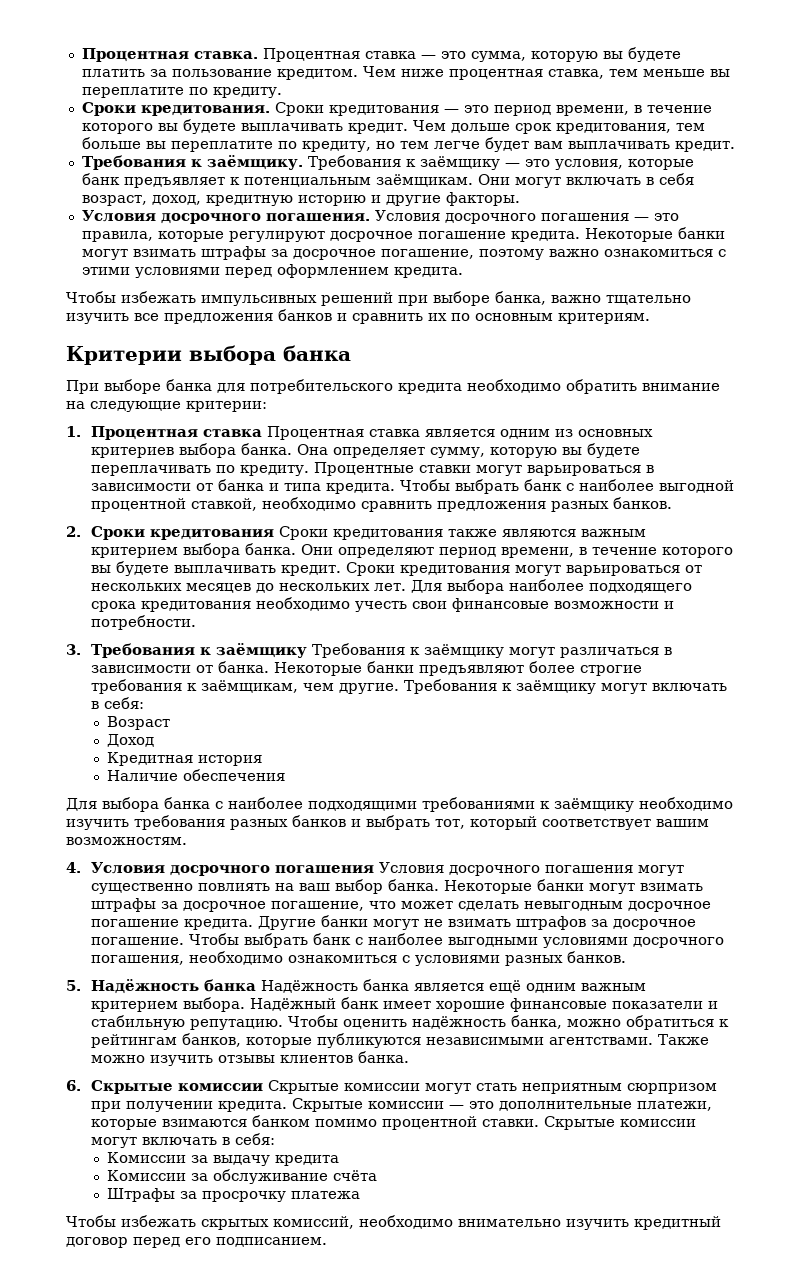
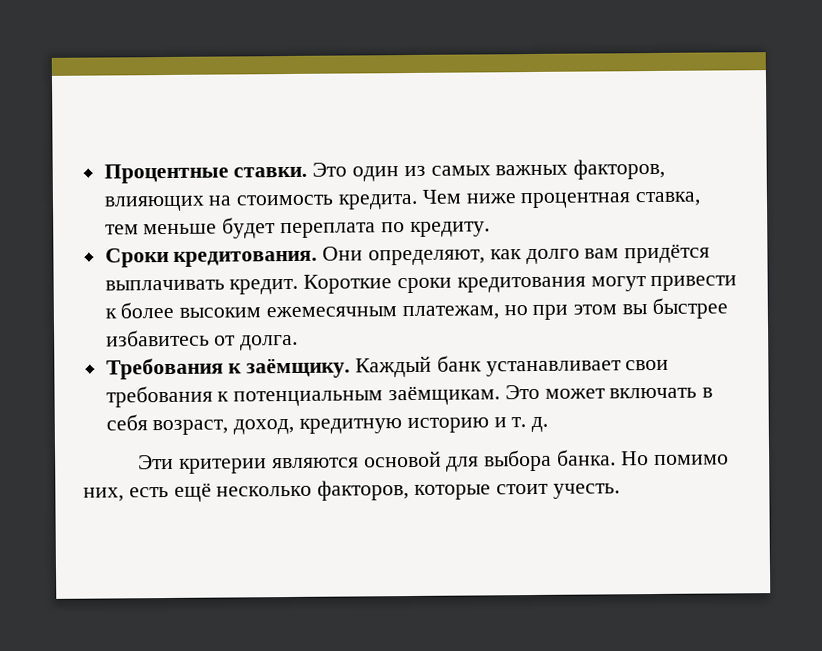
- Процентная ставка. Процентная ставка — это сумма, которую вы будете платить за пользование кредитом.
+ Процентные ставки. Это один из самых важных факторов, влияющих на стоимость кредита.
- Чем ниже процентная ставка, тем меньше вы переплатите по кредиту.
+ Чем ниже процентная ставка, тем меньше будет переплата по кредиту.
- Сроки кредитования — это период времени, в течение которого вы будете выплачивать кредит. Чем дольше срок кредитования, тем больше вы переплатите по кредиту, но тем легче будет вам выплачивать кредит.
- Требования к заёмщику. Требования к заёмщику — это условия, которые банк предъявляет к потенциальным заёмщикам.
+ Они определяют, как долго вам придётся выплачивать кредит. Короткие сроки кредитования могут привести к более высоким ежемесячным платежам, но при этом вы быстрее избавитесь от долга.
+ Требования к заёмщику. Каждый банк устанавливает свои требования к потенциальным заёмщикам.
- Они могут включать в себя возраст, доход, кредитную историю и другие факторы.
- Условия досрочного погашения. Условия досрочного погашения — это правила, которые регулируют досрочное погашение кредита. Некоторые банки могут взимать штрафы за досрочное погашение, поэтому важно ознакомиться с этими условиями перед оформлением кредита.
- Чтобы избежать импульсивных решений при выборе банка, важно тщательно изучить все предложения банков и сравнить их по основным критериям.
- Критерии выбора банка
- При выборе банка для потребительского кредита необходимо обратить внимание на следующие критерии:
- 1. Процентная ставка Процентная ставка является одним из основных критериев выбора банка. Она определяет сумму, которую вы будете переплачивать по кредиту. Процентные ставки могут варьироваться в зависимости от банка и типа кредита. Чтобы выбрать банк с наиболее выгодной процентной ставкой, необходимо сравнить предложения разных банков.
- 2. Сроки кредитования Сроки кредитования также являются важным критерием выбора банка. Они определяют период времени, в течение которого вы будете выплачивать кредит. Сроки кредитования могут варьироваться от нескольких месяцев до нескольких лет. Для выбора наиболее подходящего срока кредитования необходимо учесть свои финансовые возможности и потребности.
- 3. Требования к заёмщику Требования к заёмщику могут различаться в зависимости от банка. Некоторые банки предъявляют более строгие требования к заёмщикам, чем другие. Требования к заёмщику могут включать в себя:
- Возраст
- Доход
- Кредитная история
- Наличие обеспечения
- Для выбора банка с наиболее подходящими требованиями к заёмщику необходимо изучить требования разных банков и выбрать тот, который соответствует вашим возможностям.
- 4. Условия досрочного погашения Условия досрочного погашения могут существенно повлиять на ваш выбор банка. Некоторые банки могут взимать штрафы за досрочное погашение, что может сделать невыгодным досрочное погашение кредита. Другие банки могут не взимать штрафов за досрочное погашение. Чтобы выбрать банк с наиболее выгодными условиями досрочного погашения, необходимо ознакомиться с условиями разных банков.
- 5. Надёжность банка Надёжность банка является ещё одним важным критерием выбора. Надёжный банк имеет хорошие финансовые показатели и стабильную репутацию. Чтобы оценить надёжность банка, можно обратиться к рейтингам банков, которые публикуются независимыми агентствами. Также можно изучить отзывы клиентов банка.
- 6. Скрытые комиссии Скрытые комиссии могут стать неприятным сюрпризом при получении кредита. Скрытые комиссии — это дополнительные платежи, которые взимаются банком помимо процентной ставки. Скрытые комиссии могут включать в себя:
- Комиссии за выдачу кредита
- Комиссии за обслуживание счёта
- Штрафы за просрочку платежа
- Чтобы избежать скрытых комиссий, необходимо внимательно изучить кредитный договор перед его подписанием.
+ Это может включать в себя возраст, доход, кредитную историю и т. д.
+ Эти критерии являются основой для выбора банка. Но помимо них, есть ещё несколько факторов, которые стоит учесть.

